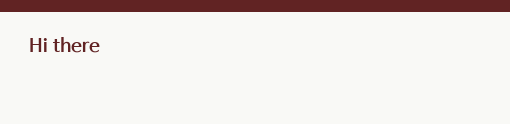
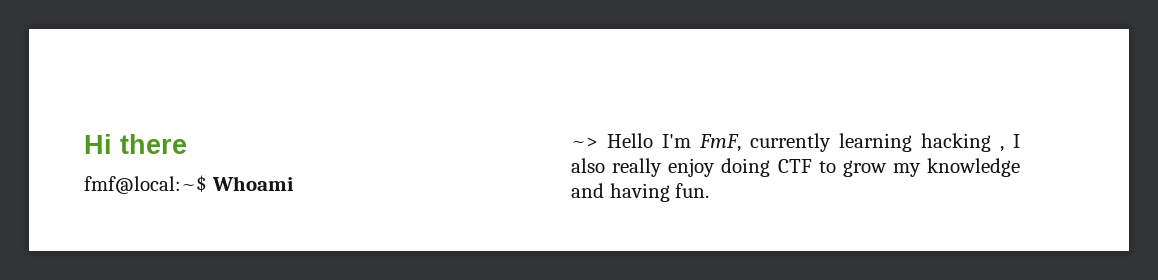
+ fmf@local:~$ Whoami
+ ~> Hello I'm FmF, currently learning hacking , I also really enjoy doing CTF to grow my knowledge and having fun.

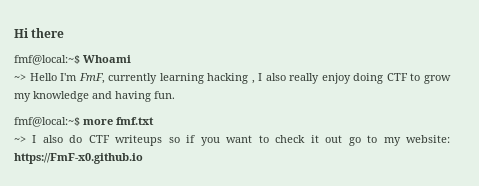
+ fmf@local:~$ more fmf.txt
+ ~> I also do CTF writeups so if you want to check it out go to my website: https://FmF-x0.github.io

